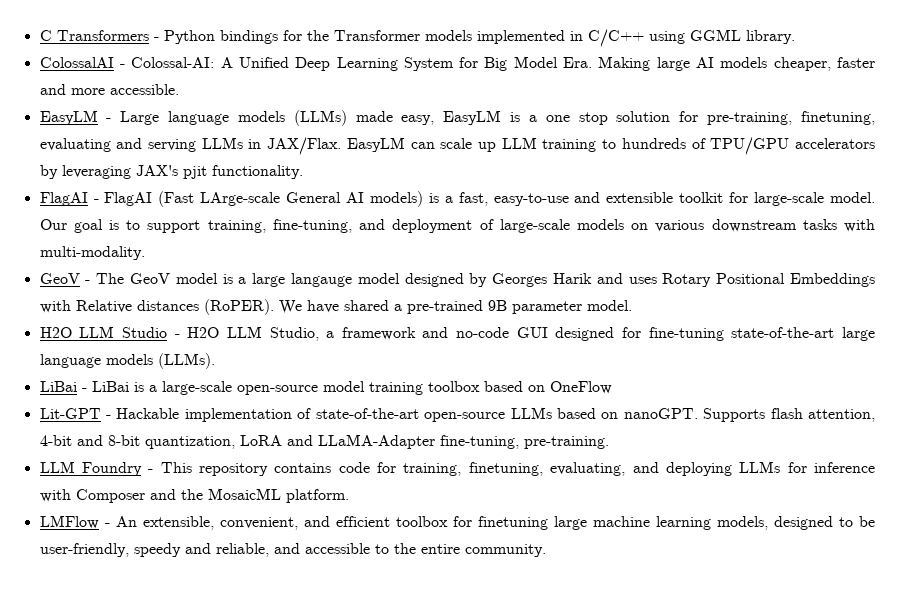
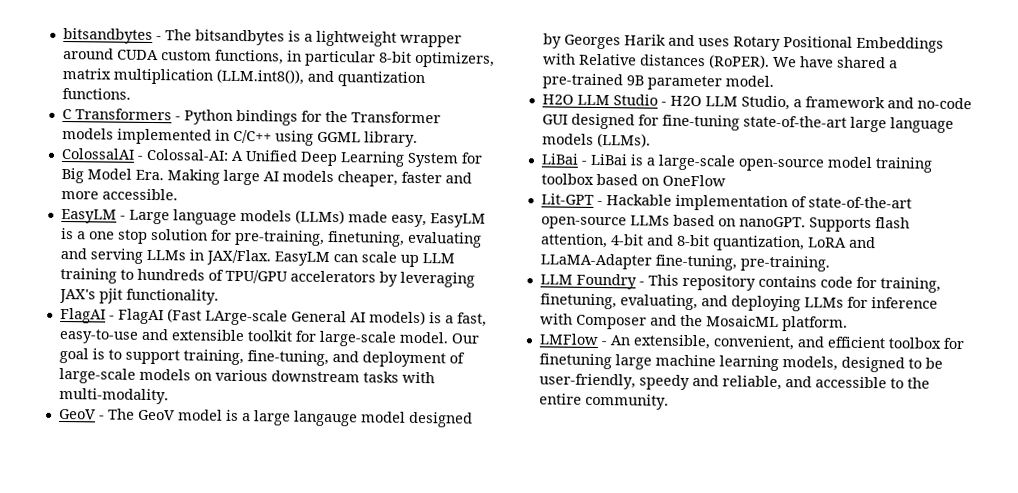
+ bitsandbytes - The bitsandbytes is a lightweight wrapper around CUDA custom functions, in particular 8-bit optimizers, matrix multiplication (LLM.int8()), and quantization functions.

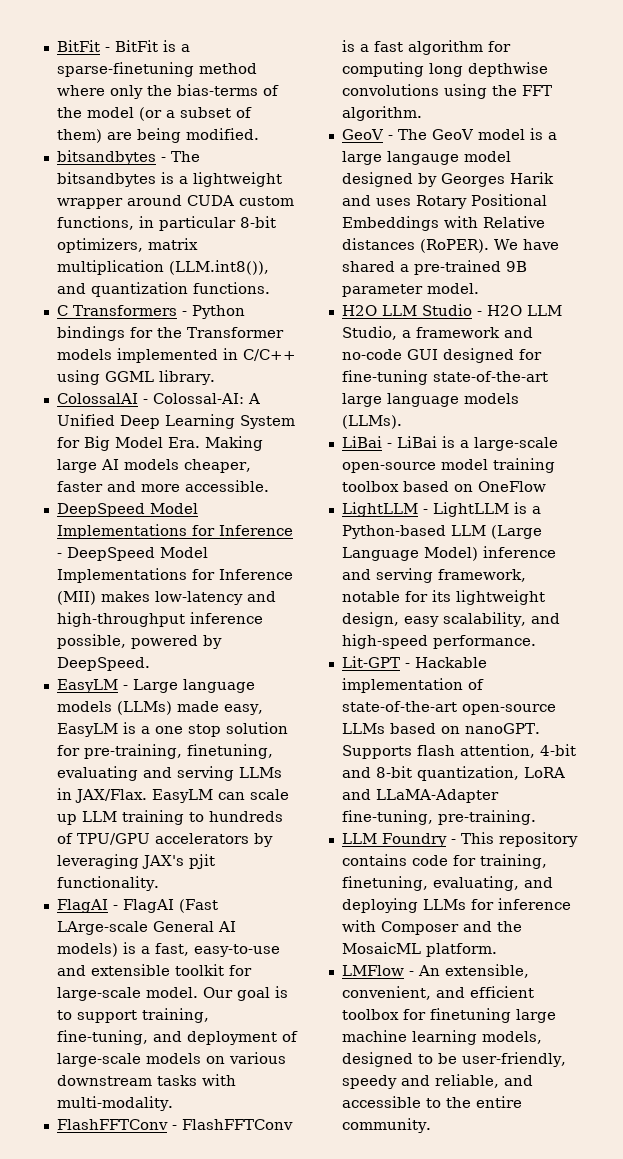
+ BitFit - BitFit is a sparse-finetuning method where only the bias-terms of the model (or a subset of them) are being modified.
+ DeepSpeed Model Implementations for Inference - DeepSpeed Model Implementations for Inference (MII) makes low-latency and high-throughput inference possible, powered by DeepSpeed.
+ FlashFFTConv - FlashFFTConv is a fast algorithm for computing long depthwise convolutions using the FFT algorithm.
+ LightLLM - LightLLM is a Python-based LLM (Large Language Model) inference and serving framework, notable for its lightweight design, easy scalability, and high-speed performance.

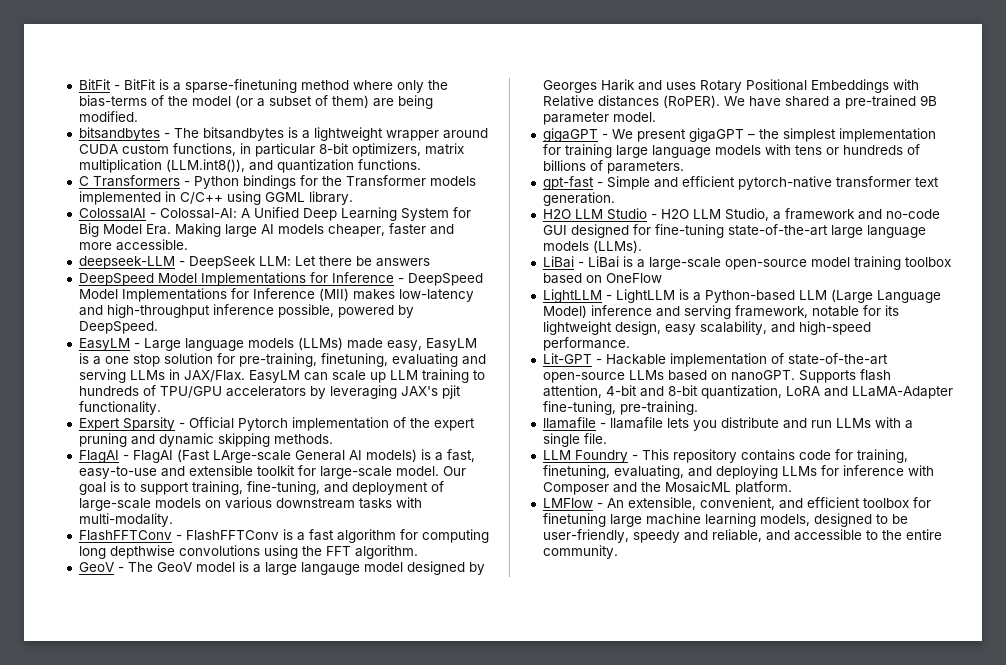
+ deepseek-LLM - DeepSeek LLM: Let there be answers
+ Expert Sparsity - Official Pytorch implementation of the expert pruning and dynamic skipping methods.
+ gigaGPT - We present gigaGPT – the simplest implementation for training large language models with tens or hundreds of billions of parameters.
+ gpt-fast - Simple and efficient pytorch-native transformer text generation.
+ llamafile - llamafile lets you distribute and run LLMs with a single file.

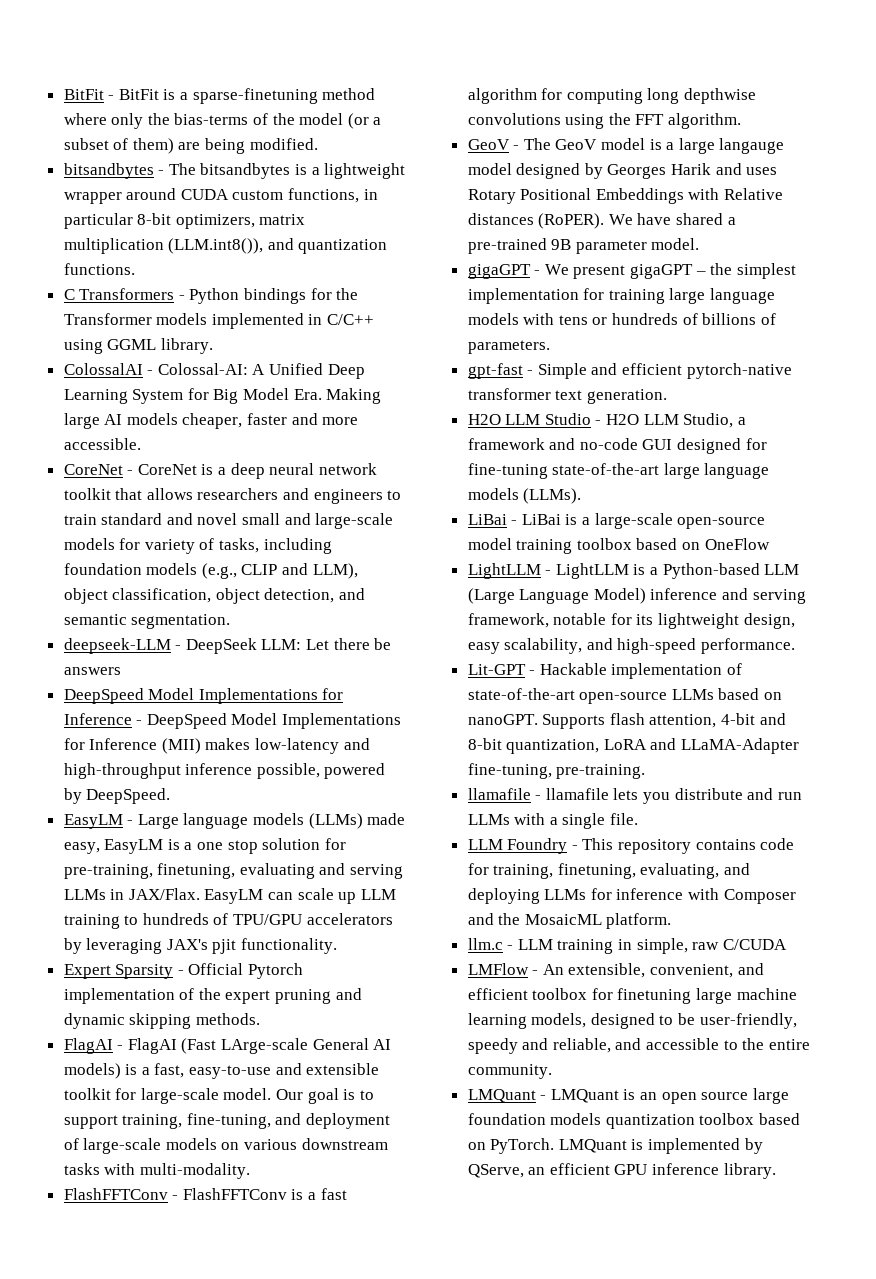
+ CoreNet - CoreNet is a deep neural network toolkit that allows researchers and engineers to train standard and novel small and large-scale models for variety of tasks, including foundation models (e.g., CLIP and LLM), object classification, object detection, and semantic segmentation.
+ llm.c - LLM training in simple, raw C/CUDA
+ LMQuant - LMQuant is an open source large foundation models quantization toolbox based on PyTorch. LMQuant is implemented by QServe, an efficient GPU inference library.

